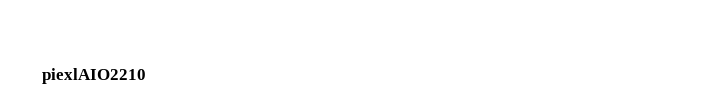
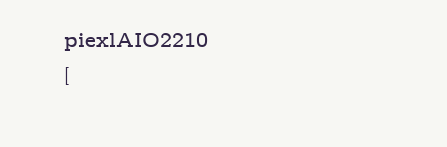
+ [

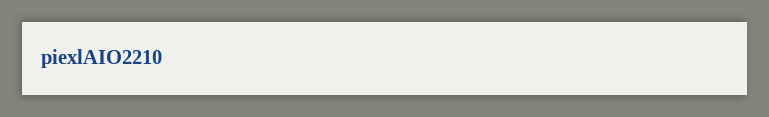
- [

